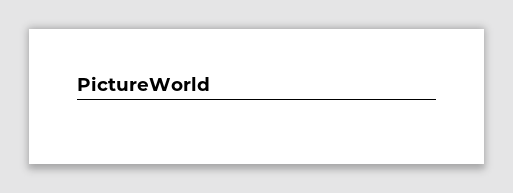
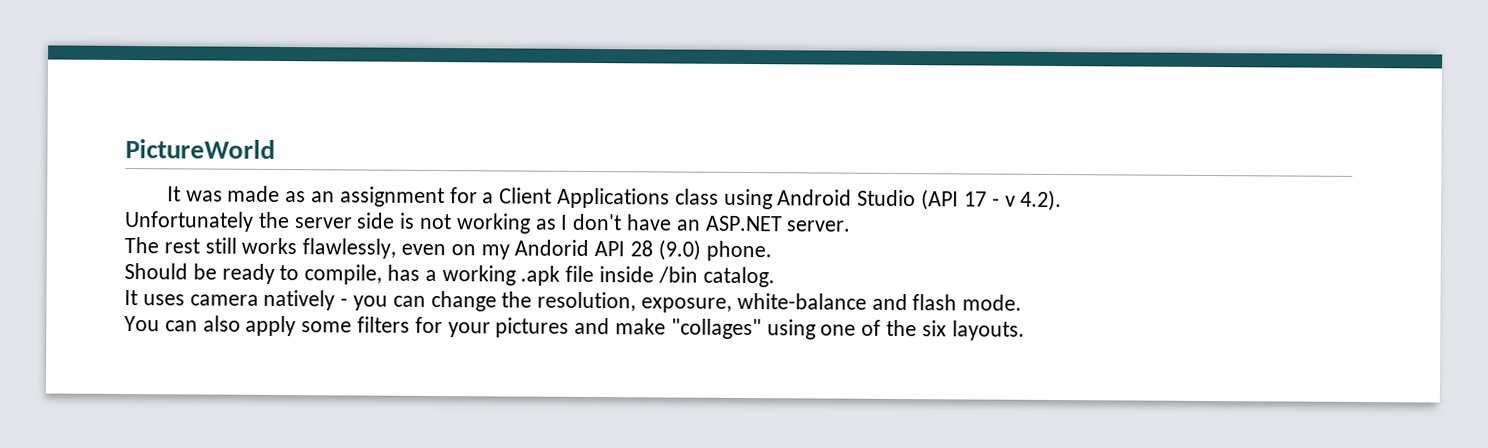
+ It was made as an assignment for a Client Applications class using Android Studio (API 17 - v 4.2).
+ Unfortunately the server side is not working as I don't have an ASP.NET server.
+ The rest still works flawlessly, even on my Andorid API 28 (9.0) phone.
+ Should be ready to compile, has a working .apk file inside /bin catalog.
+ It uses camera natively - you can change the resolution, exposure, white-balance and flash mode.
+ You can also apply some filters for your pictures and make "collages" using one of the six layouts.

